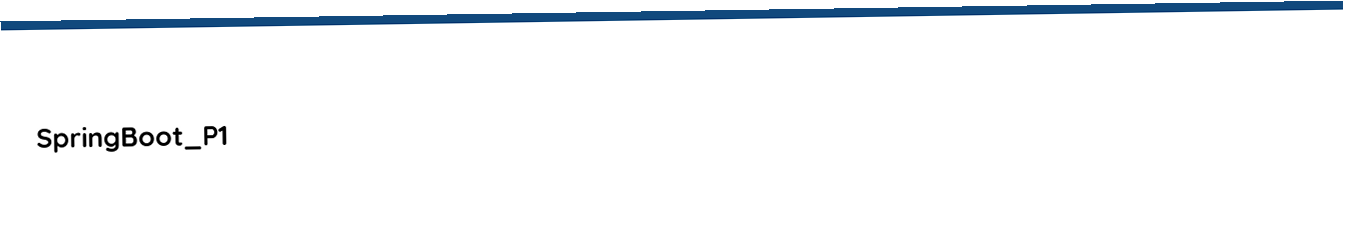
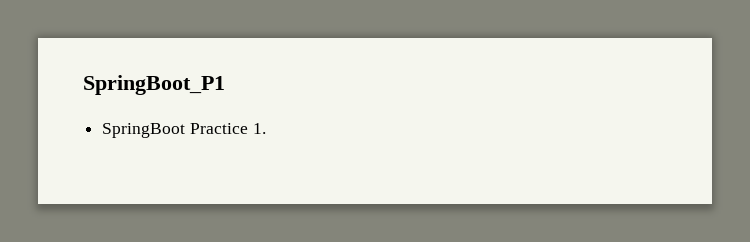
+ SpringBoot Practice 1.

